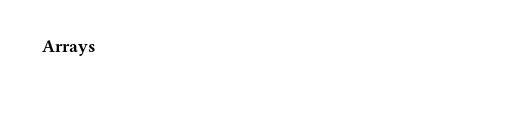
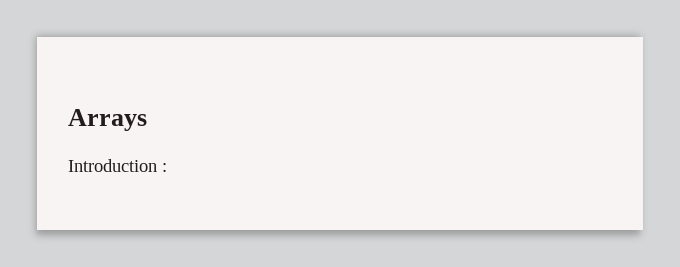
+ Introduction :

